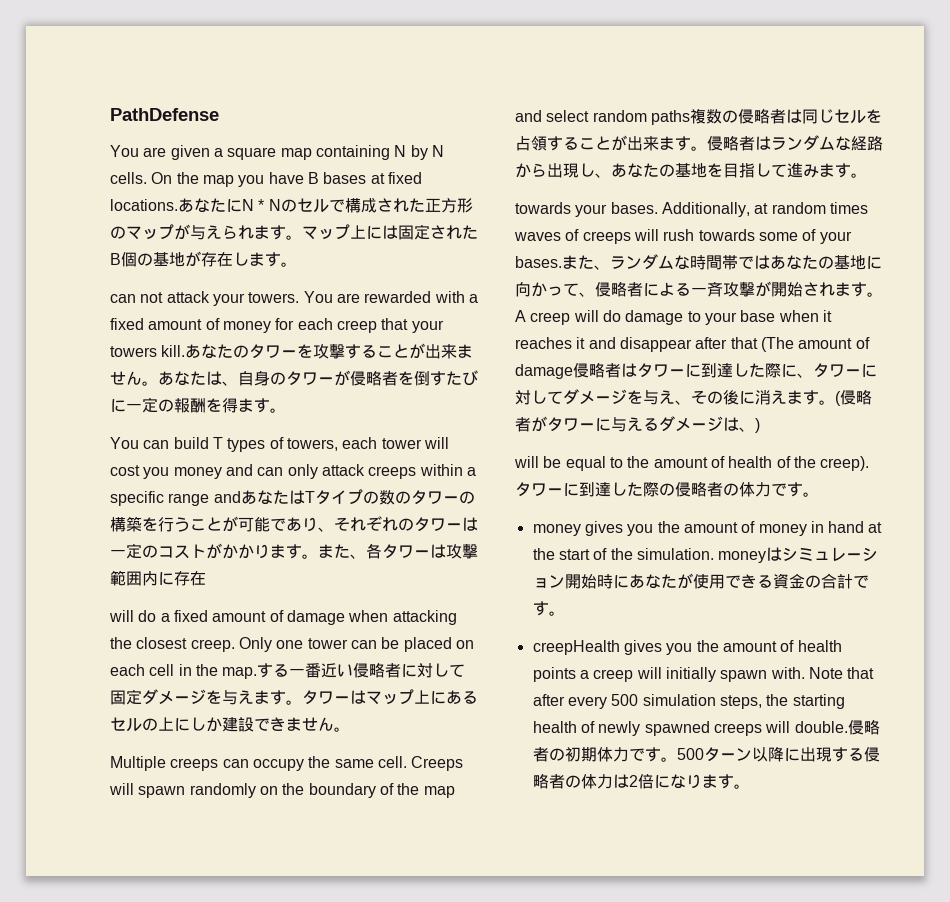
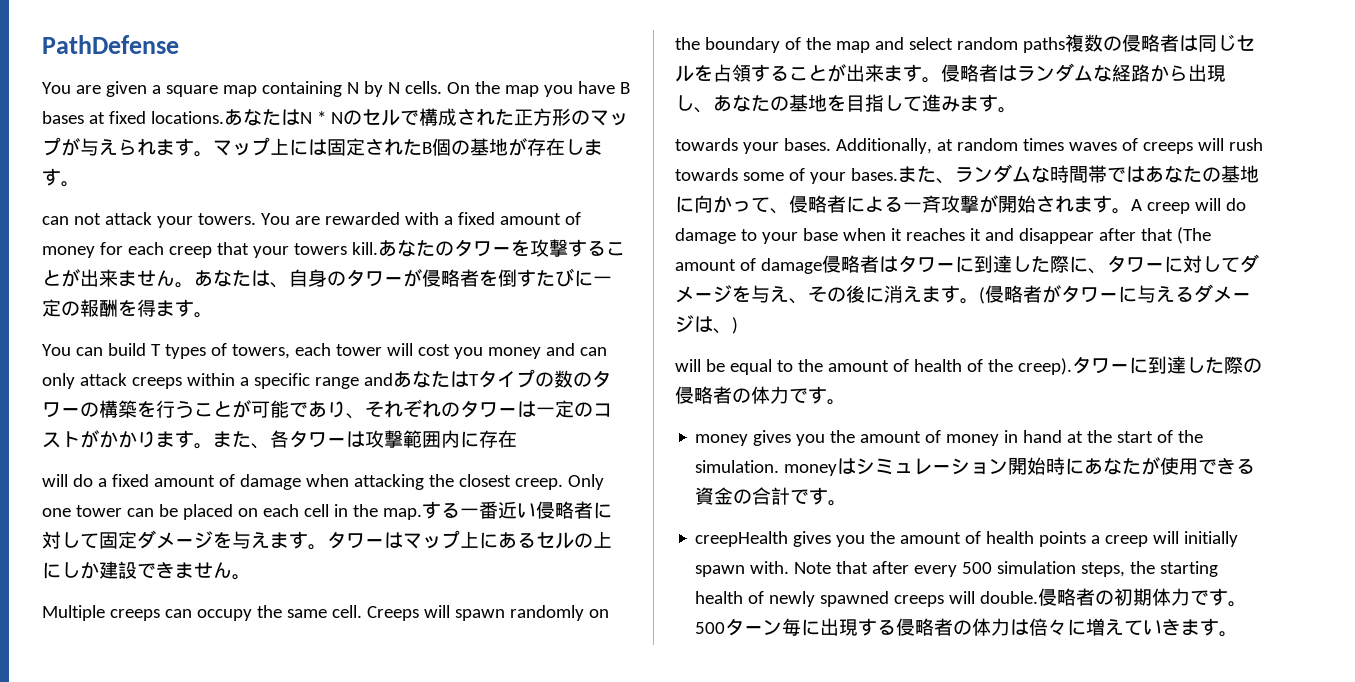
- あなたにN * Nのセルで構成された正方形のマップが与えられます。
+ あなたはN * Nのセルで構成された正方形のマップが与えられます。
- 500ターン以降に出現する侵略者の体力は2倍になります。
+ 500ターン毎に出現する侵略者の体力は倍々に増えていきます。

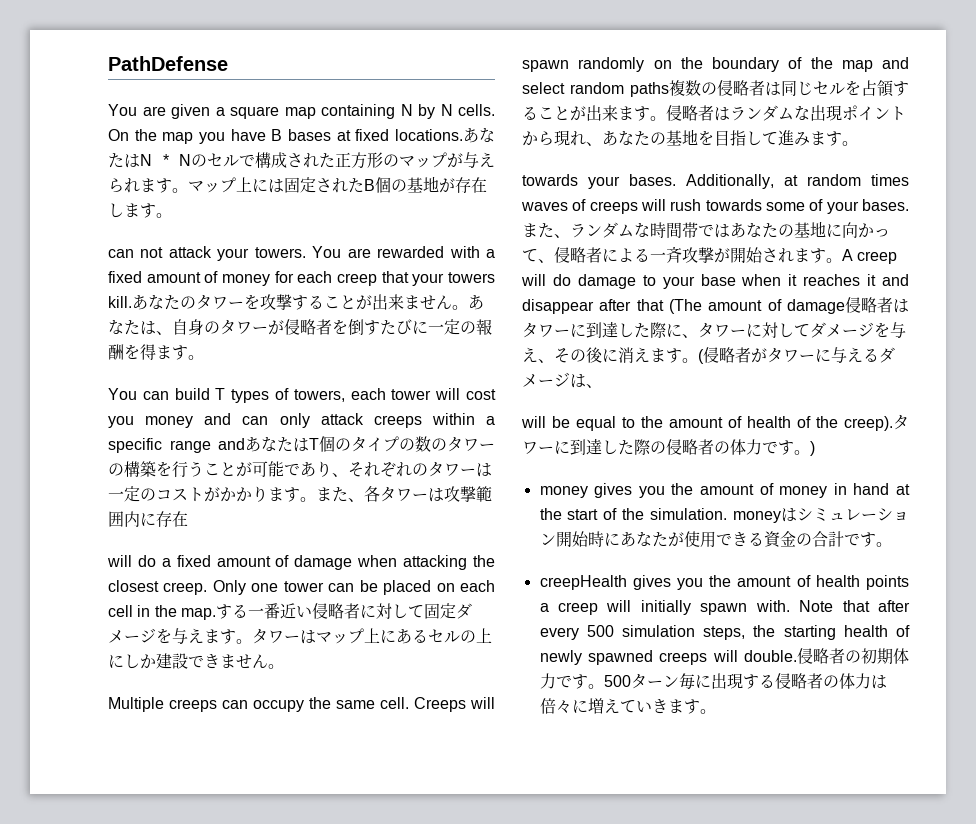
- You can build T types of towers, each tower will cost you money and can only attack creeps within a specific range andあなたはTタイプの数のタワーの構築を行うことが可能であり、それぞれのタワーは一定のコストがかかります。
+ You can build T types of towers, each tower will cost you money and can only attack creeps within a specific range andあなたはT個のタイプの数のタワーの構築を行うことが可能であり、それぞれのタワーは一定のコストがかかります。
- 侵略者はランダムな経路から出現し、あなたの基地を目指して進みます。
+ 侵略者はランダムな出現ポイントから現れ、あなたの基地を目指して進みます。
- (侵略者がタワーに与えるダメージは、)
+ (侵略者がタワーに与えるダメージは、
- タワーに到達した際の侵略者の体力です。
+ タワーに到達した際の侵略者の体力です。)

